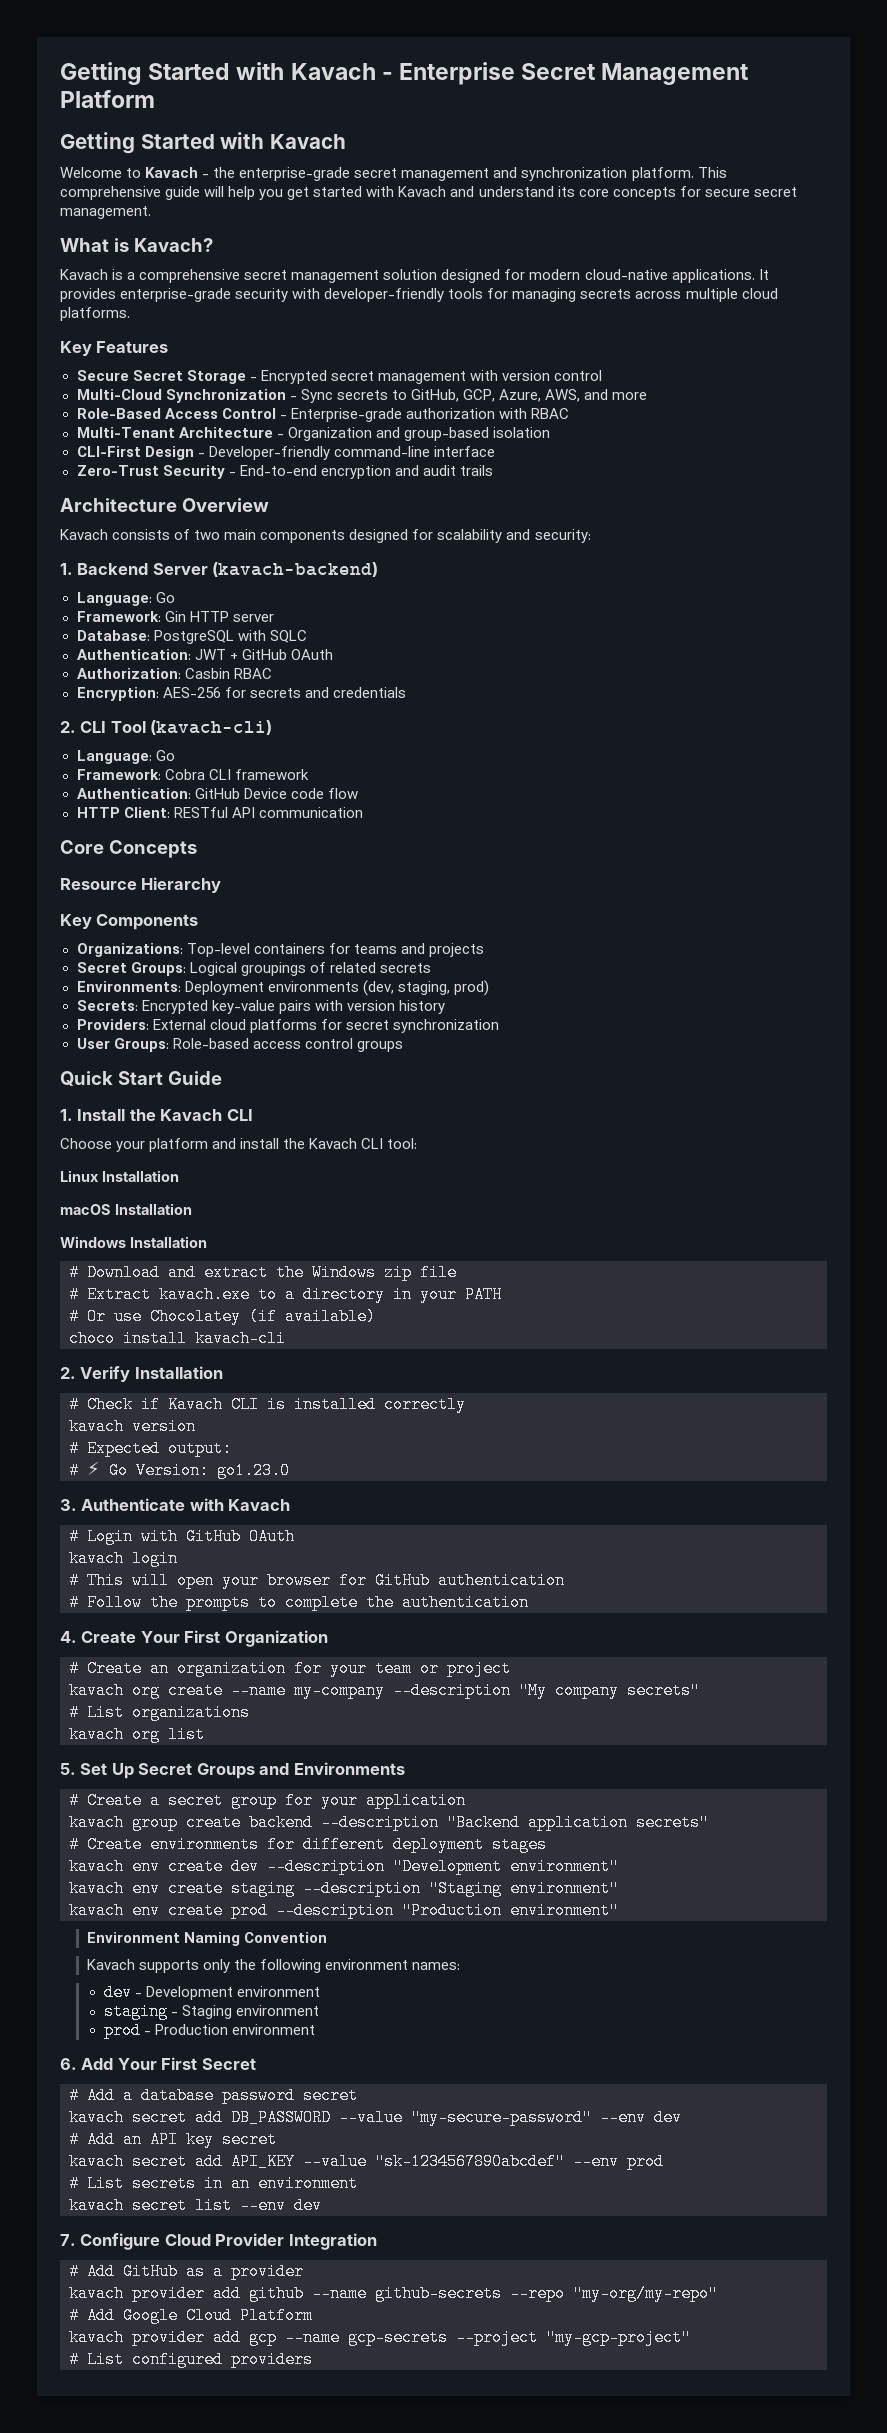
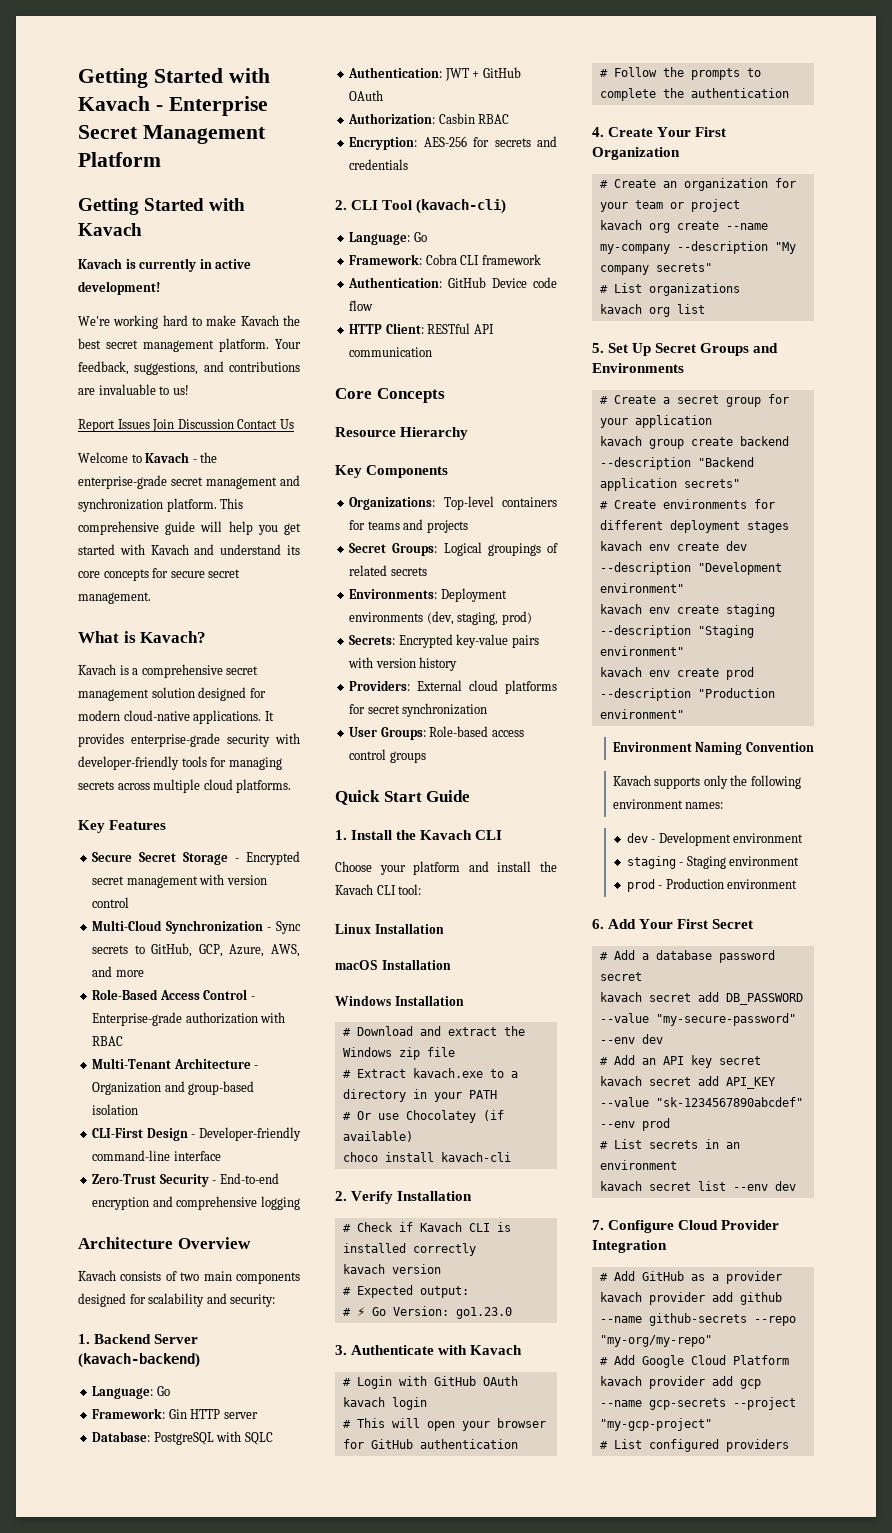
+ Kavach is currently in active development!
+ We're working hard to make Kavach the best secret management platform. Your feedback, suggestions, and contributions are invaluable to us!
+ Report Issues Join Discussion Contact Us
- Zero-Trust Security - End-to-end encryption and audit trails
+ Zero-Trust Security - End-to-end encryption and comprehensive logging

